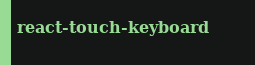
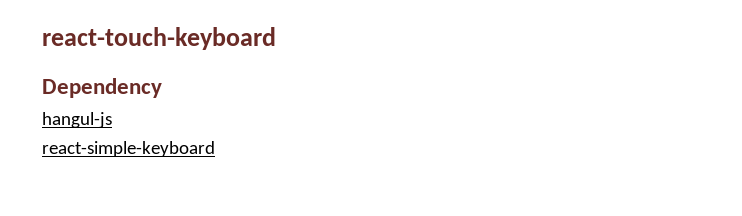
+ Dependency
+ hangul-js
+ react-simple-keyboard

